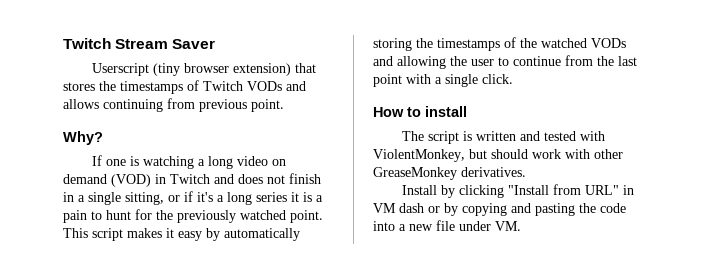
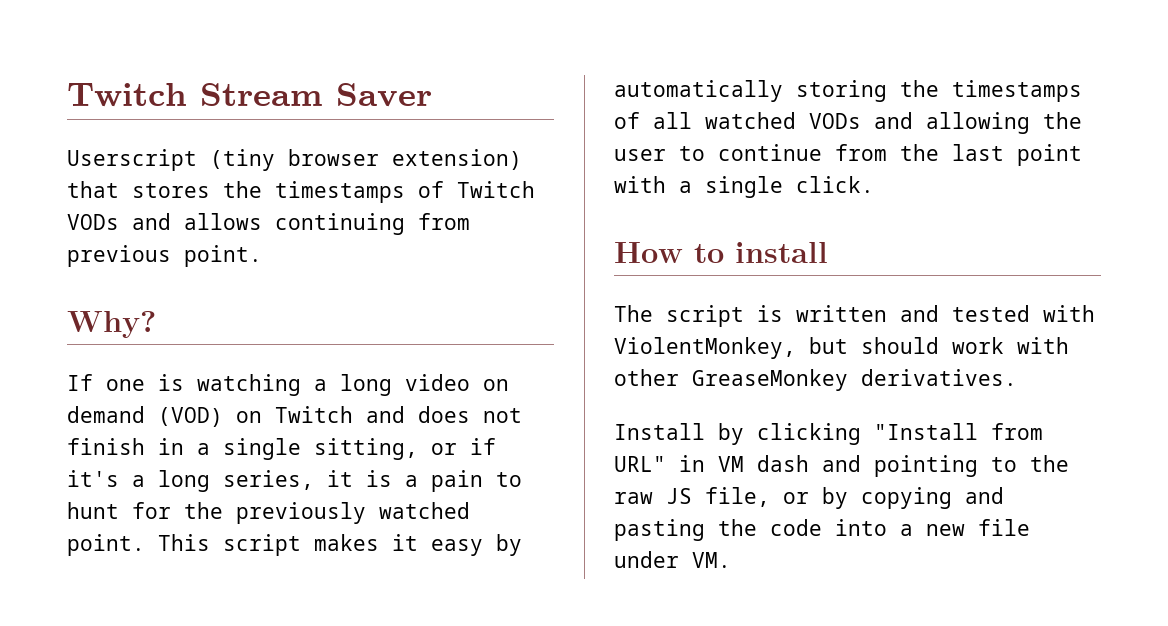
- If one is watching a long video on demand (VOD) in Twitch and does not finish in a single sitting, or if it's a long series it is a pain to hunt for the previously watched point.
+ If one is watching a long video on demand (VOD) on Twitch and does not finish in a single sitting, or if it's a long series, it is a pain to hunt for the previously watched point.
- This script makes it easy by automatically storing the timestamps of the watched VODs and allowing the user to continue from the last point with a single click.
+ This script makes it easy by automatically storing the timestamps of all watched VODs and allowing the user to continue from the last point with a single click.
- Install by clicking "Install from URL" in VM dash or by copying and pasting the code into a new file under VM.
+ Install by clicking "Install from URL" in VM dash and pointing to the raw JS file, or by copying and pasting the code into a new file under VM.

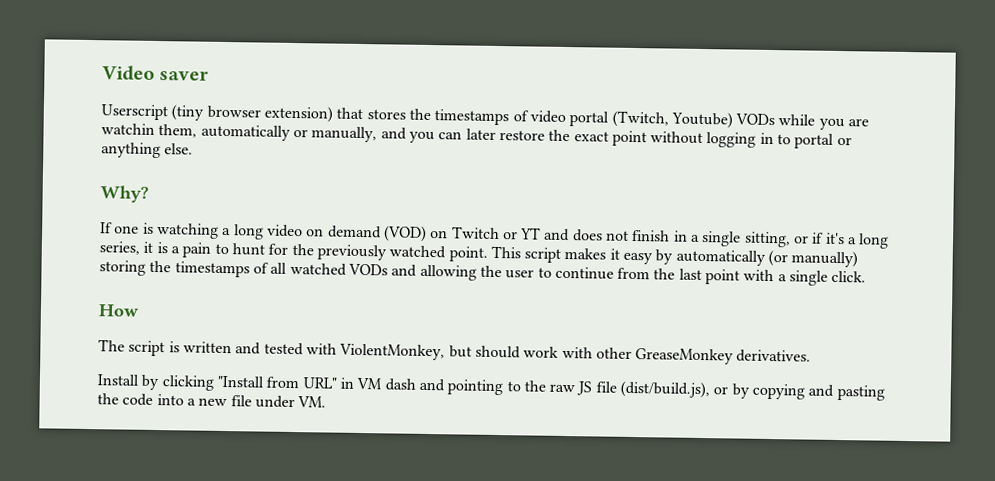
- Twitch Stream Saver
+ Video saver
- Userscript (tiny browser extension) that stores the timestamps of Twitch VODs and allows continuing from previous point.
+ Userscript (tiny browser extension) that stores the timestamps of video portal (Twitch, Youtube) VODs while you are watchin them, automatically or manually, and you can later restore the exact point without logging in to portal or anything else.
- If one is watching a long video on demand (VOD) on Twitch and does not finish in a single sitting, or if it's a long series, it is a pain to hunt for the previously watched point.
+ If one is watching a long video on demand (VOD) on Twitch or YT and does not finish in a single sitting, or if it's a long series, it is a pain to hunt for the previously watched point.
- This script makes it easy by automatically storing the timestamps of all watched VODs and allowing the user to continue from the last point with a single click.
+ This script makes it easy by automatically (or manually) storing the timestamps of all watched VODs and allowing the user to continue from the last point with a single click.
- How to install
+ How
- Install by clicking "Install from URL" in VM dash and pointing to the raw JS file, or by copying and pasting the code into a new file under VM.
+ Install by clicking "Install from URL" in VM dash and pointing to the raw JS file (dist/build.js), or by copying and pasting the code into a new file under VM.

